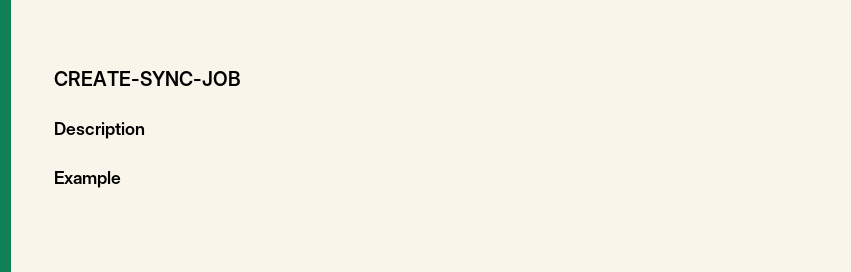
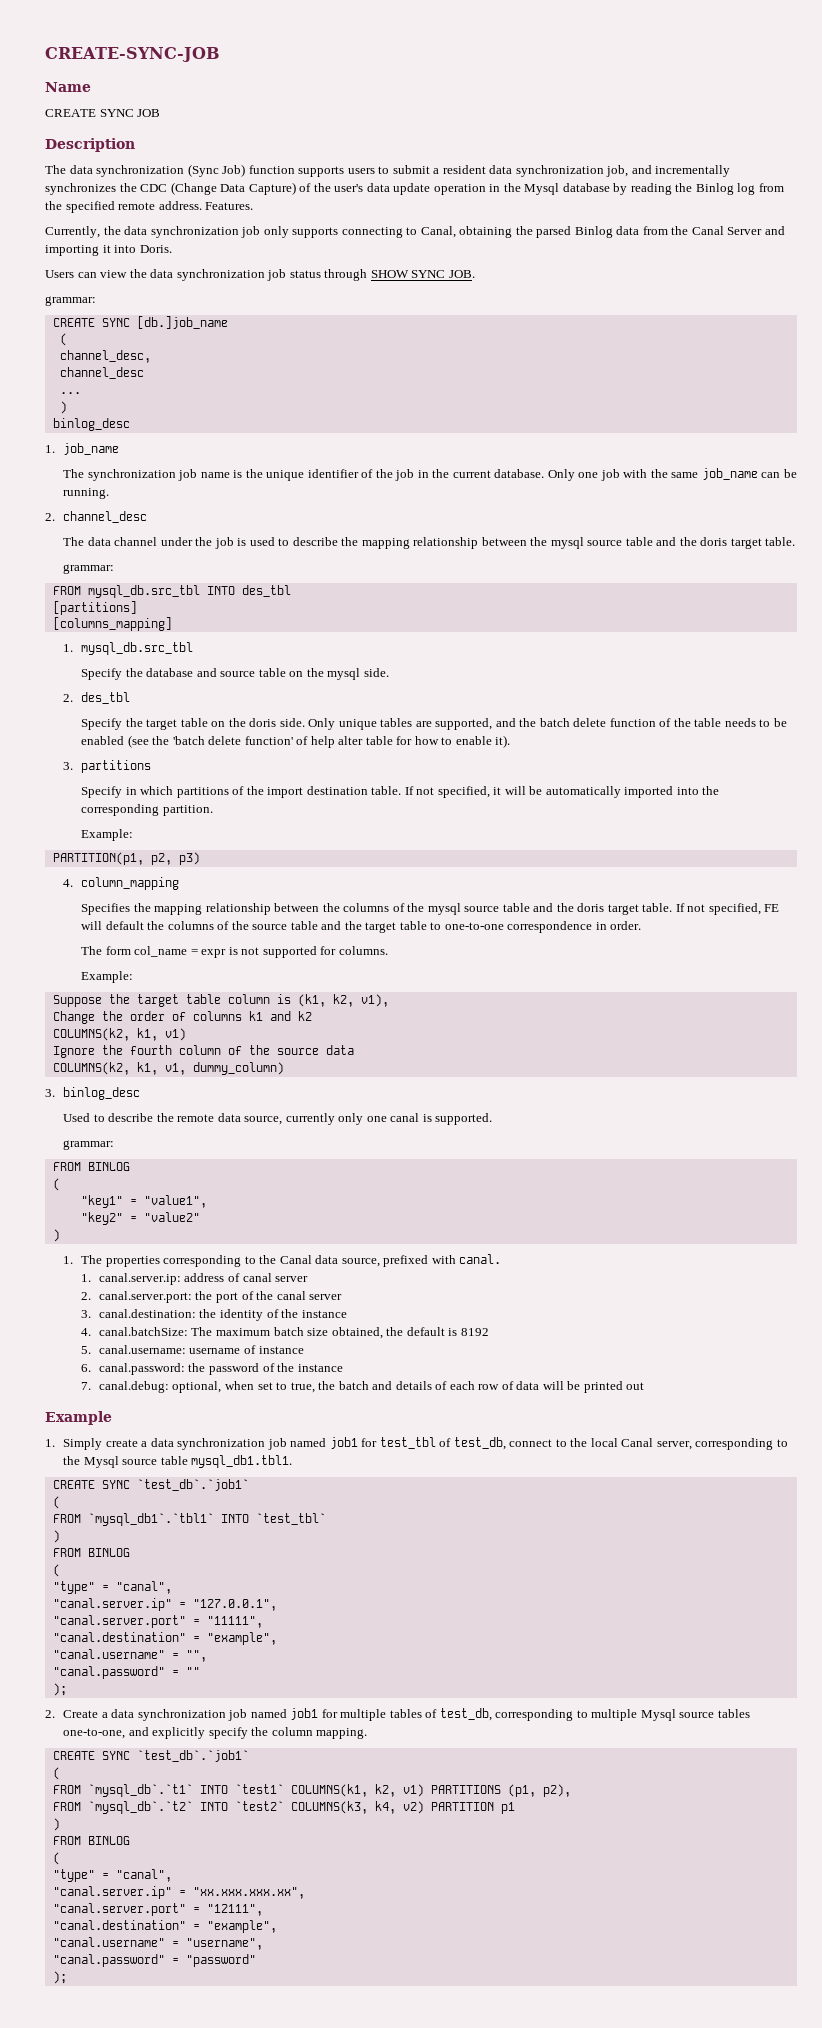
+ Name
+ CREATE SYNC JOB
  Description
+ The data synchronization (Sync Job) function supports users to submit a resident data synchronization job, and incrementally synchronizes the CDC (Change Data Capture) of the user's data update operation in the Mysql database by reading the Binlog log from the specified remote address. Features.
+ Currently, the data synchronization job only supports connecting to Canal, obtaining the parsed Binlog data from the Canal Server and importing it into Doris.
+ Users can view the data synchronization job status through SHOW SYNC JOB.
+ grammar:
+ CREATE SYNC [db.]job_name
+ (
+ channel_desc,
+ channel_desc
+ ...
+ )
+ binlog_desc
+ 1. job_name
+ The synchronization job name is the unique identifier of the job in the current database. Only one job with the same job_name can be running.
+ 2. channel_desc
+ The data channel under the job is used to describe the mapping relationship between the mysql source table and the doris target table.
+ grammar:
+ FROM mysql_db.src_tbl INTO des_tbl
+ [partitions]
+ [columns_mapping]
+ 1. mysql_db.src_tbl
+ Specify the database and source table on the mysql side.
+ 2. des_tbl
+ Specify the target table on the doris side. Only unique tables are supported, and the batch delete function of the table needs to be enabled (see the 'batch delete function' of help alter table for how to enable it).
+ 3. partitions
+ Specify in which partitions of the import destination table. If not specified, it will be automatically imported into the corresponding partition.
+ Example:
+ PARTITION(p1, p2, p3)
+ 4. column_mapping
+ Specifies the mapping relationship between the columns of the mysql source table and the doris target table. If not specified, FE will default the columns of the source table and the target table to one-to-one correspondence in order.
+ The form col_name = expr is not supported for columns.
+ Example:
+ Suppose the target table column is (k1, k2, v1),
+ Change the order of columns k1 and k2
+ COLUMNS(k2, k1, v1)
+ Ignore the fourth column of the source data
+ COLUMNS(k2, k1, v1, dummy_column)
+ 3. binlog_desc
+ Used to describe the remote data source, currently only one canal is supported.
+ grammar:
+ FROM BINLOG
+ (
+ "key1" = "value1",
+ "key2" = "value2"
+ )
+ 1. The properties corresponding to the Canal data source, prefixed with canal.
+ 1. canal.server.ip: address of canal server
+ 2. canal.server.port: the port of the canal server
+ 3. canal.destination: the identity of the instance
+ 4. canal.batchSize: The maximum batch size obtained, the default is 8192
+ 5. canal.username: username of instance
+ 6. canal.password: the password of the instance
+ 7. canal.debug: optional, when set to true, the batch and details of each row of data will be printed out
  Example
+ 1. Simply create a data synchronization job named job1 for test_tbl of test_db, connect to the local Canal server, corresponding to the Mysql source table mysql_db1.tbl1.
+ CREATE SYNC `test_db`.`job1`
+ (
+ FROM `mysql_db1`.`tbl1` INTO `test_tbl`
+ )
+ FROM BINLOG
+ (
+ "type" = "canal",
+ "canal.server.ip" = "127.0.0.1",
+ "canal.server.port" = "11111",
+ "canal.destination" = "example",
+ "canal.username" = "",
+ "canal.password" = ""
+ );
+ 2. Create a data synchronization job named job1 for multiple tables of test_db, corresponding to multiple Mysql source tables one-to-one, and explicitly specify the column mapping.
+ CREATE SYNC `test_db`.`job1`
+ (
+ FROM `mysql_db`.`t1` INTO `test1` COLUMNS(k1, k2, v1) PARTITIONS (p1, p2),
+ FROM `mysql_db`.`t2` INTO `test2` COLUMNS(k3, k4, v2) PARTITION p1
+ )
+ FROM BINLOG
+ (
+ "type" = "canal",
+ "canal.server.ip" = "xx.xxx.xxx.xx",
+ "canal.server.port" = "12111",
+ "canal.destination" = "example",
+ "canal.username" = "username",
+ "canal.password" = "password"
+ );

